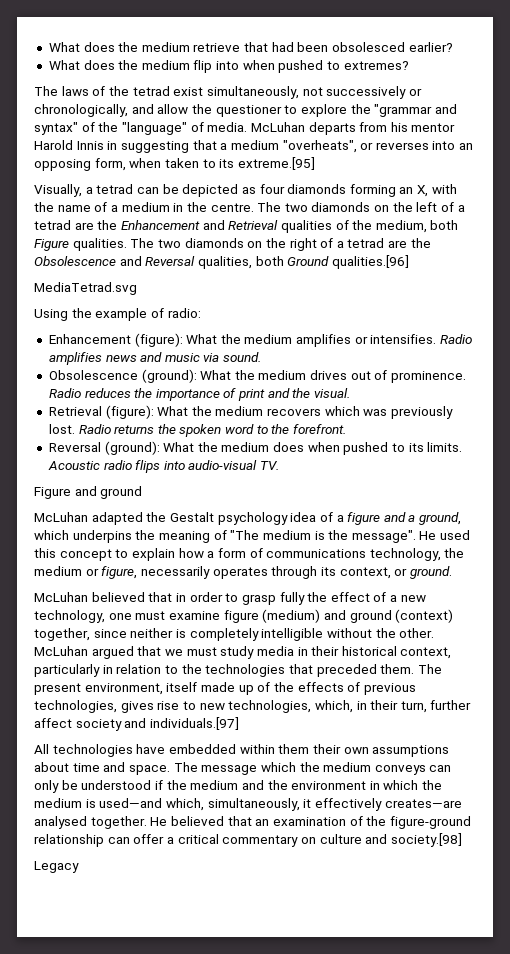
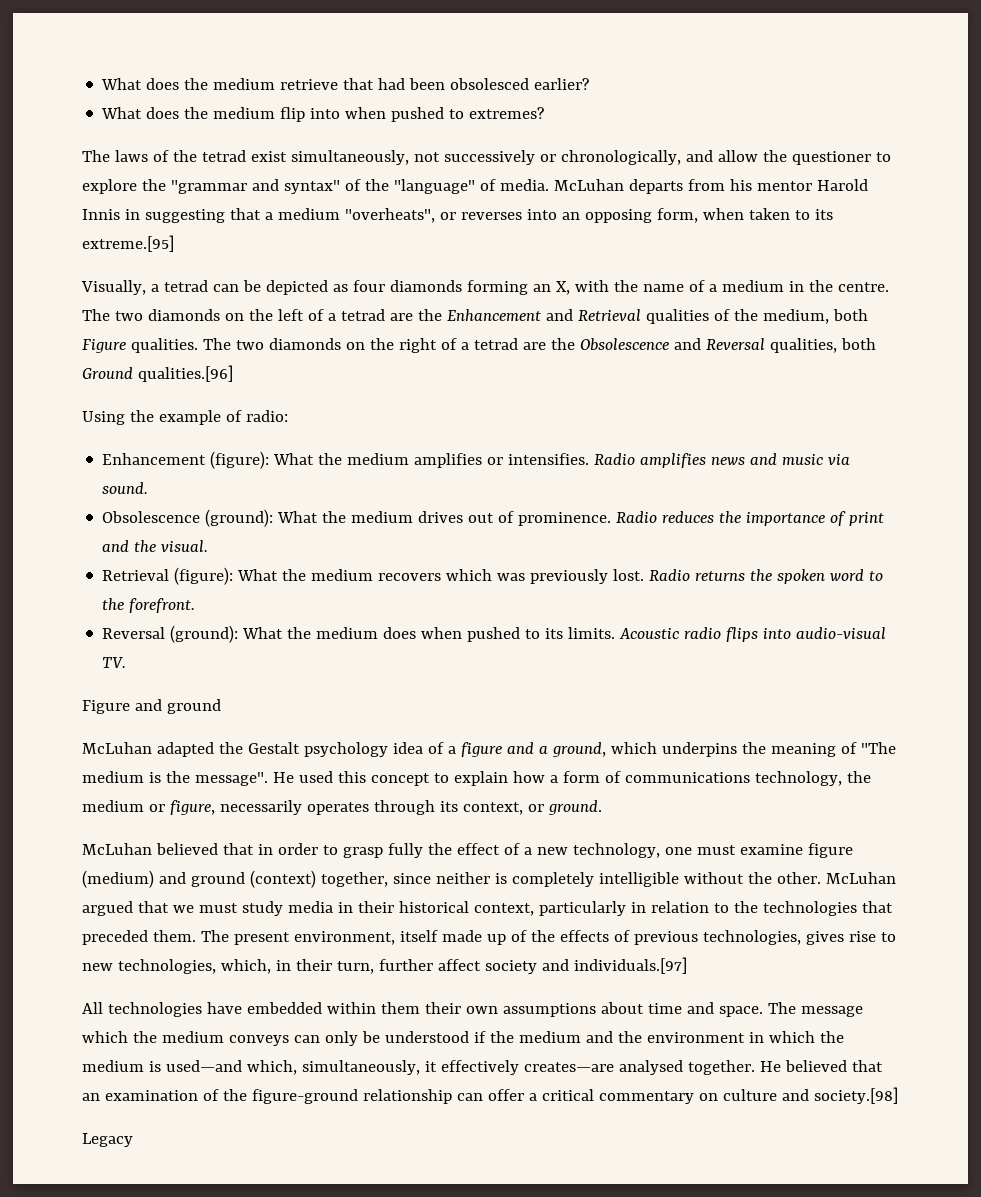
- MediaTetrad.svg

